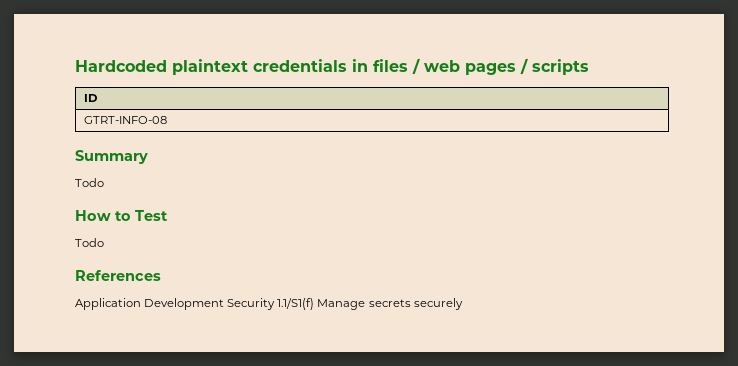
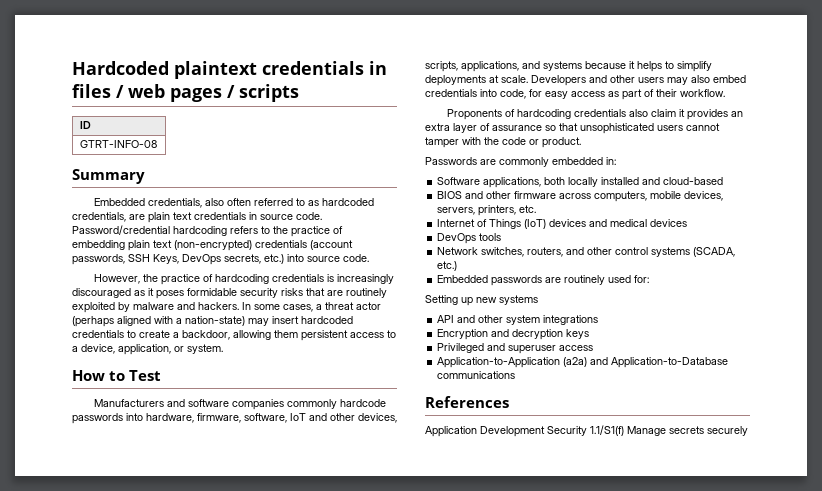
  Summary
- Todo
+ Embedded credentials, also often referred to as hardcoded credentials, are plain text credentials in source code. Password/credential hardcoding refers to the practice of embedding plain text (non-encrypted) credentials (account passwords, SSH Keys, DevOps secrets, etc.) into source code.
+ However, the practice of hardcoding credentials is increasingly discouraged as it poses formidable security risks that are routinely exploited by malware and hackers. In some cases, a threat actor (perhaps aligned with a nation-state) may insert hardcoded credentials to create a backdoor, allowing them persistent access to a device, application, or system.
  How to Test
- Todo
+ Manufacturers and software companies commonly hardcode passwords into hardware, firmware, software, IoT and other devices, scripts, applications, and systems because it helps to simplify deployments at scale. Developers and other users may also embed credentials into code, for easy access as part of their workflow.
+ Proponents of hardcoding credentials also claim it provides an extra layer of assurance so that unsophisticated users cannot tamper with the code or product.
+ Passwords are commonly embedded in:
+ Software applications, both locally installed and cloud-based
+ BIOS and other firmware across computers, mobile devices, servers, printers, etc.
+ Internet of Things (IoT) devices and medical devices
+ DevOps tools
+ Network switches, routers, and other control systems (SCADA, etc.)
+ Embedded passwords are routinely used for:
+ Setting up new systems
+ API and other system integrations
+ Encryption and decryption keys
+ Privileged and superuser access
+ Application-to-Application (a2a) and Application-to-Database communications

